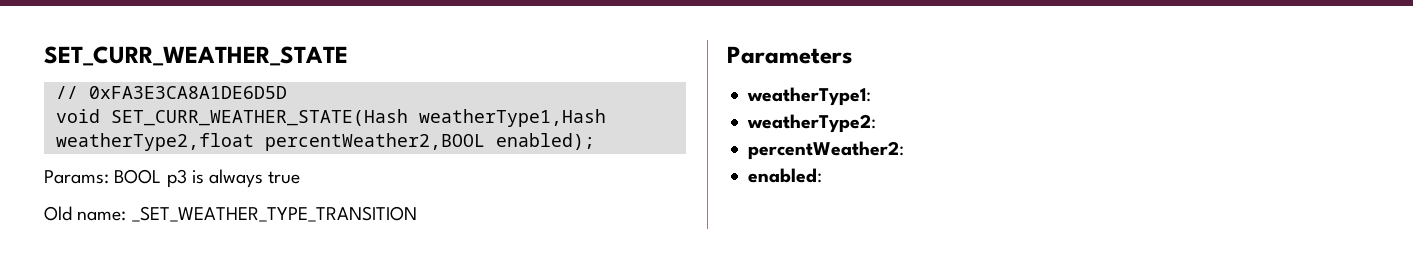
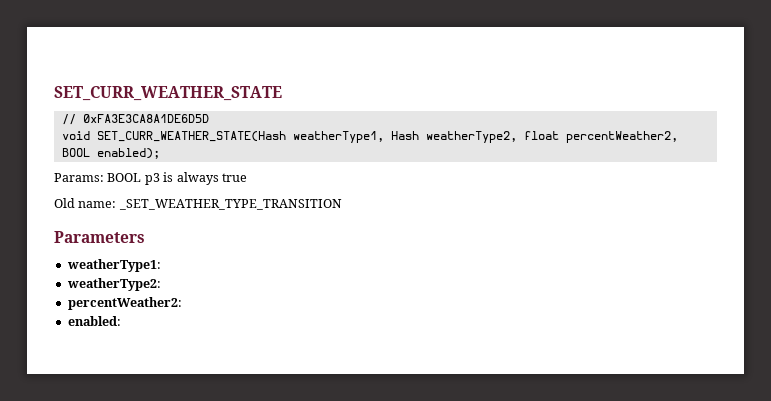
- void SET_CURR_WEATHER_STATE(Hash weatherType1,Hash weatherType2,float percentWeather2,BOOL enabled);
+ void SET_CURR_WEATHER_STATE(Hash weatherType1, Hash weatherType2, float percentWeather2, BOOL enabled);

